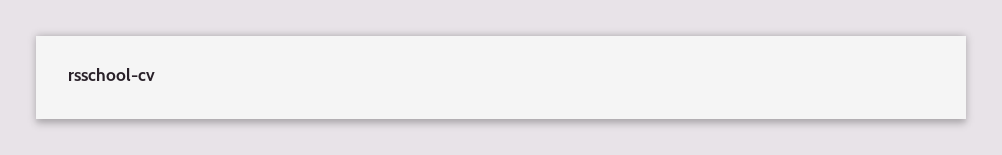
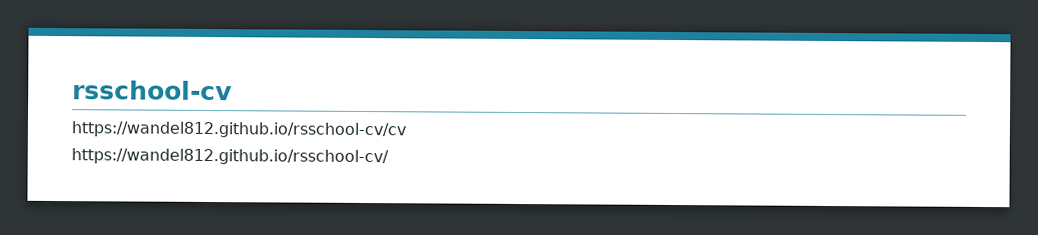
+ https://wandel812.github.io/rsschool-cv/cv
+ https://wandel812.github.io/rsschool-cv/

